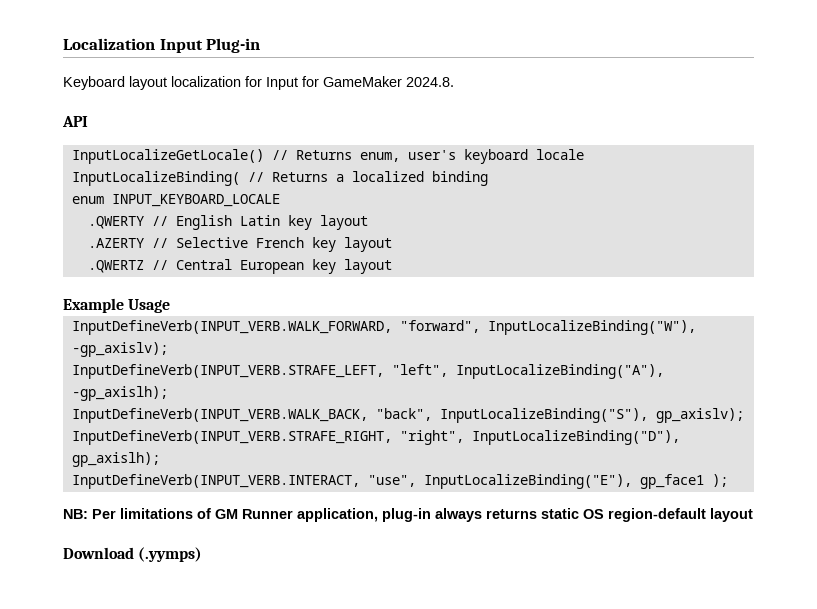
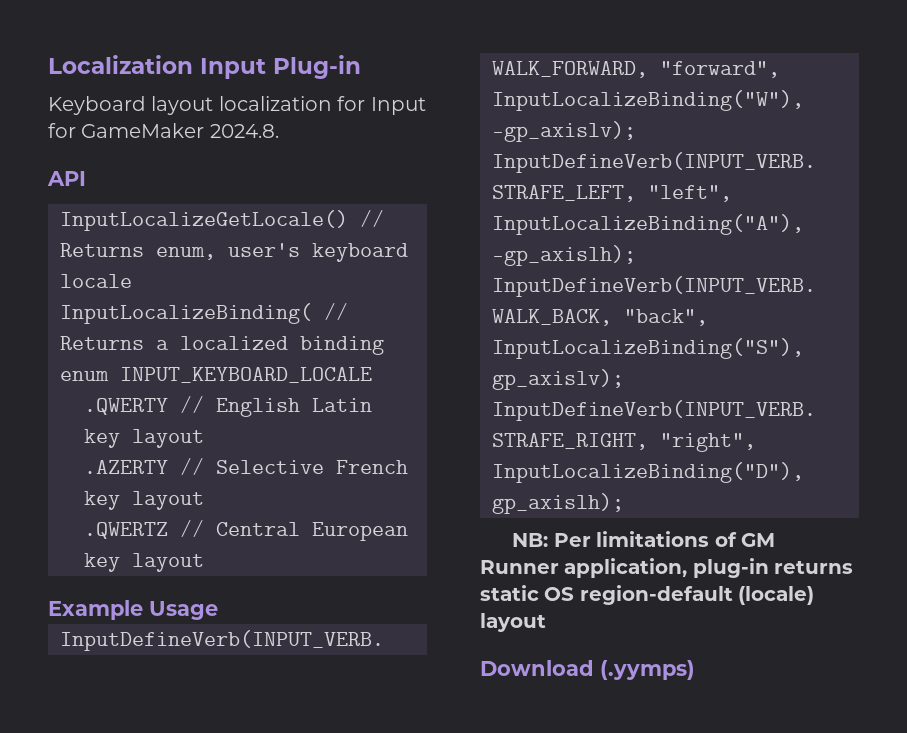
- InputDefineVerb(INPUT_VERB.INTERACT, "use", InputLocalizeBinding("E"), gp_face1 );
- NB: Per limitations of GM Runner application, plug-in always returns static OS region-default layout
+ NB: Per limitations of GM Runner application, plug-in returns static OS region-default (locale) layout

